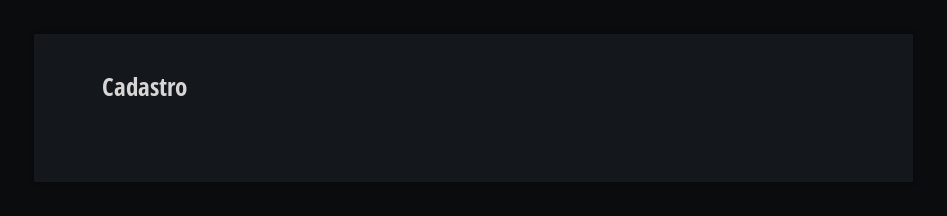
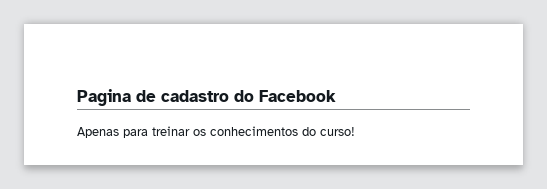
- Cadastro
+ Pagina de cadastro do Facebook
+ Apenas para treinar os conhecimentos do curso!

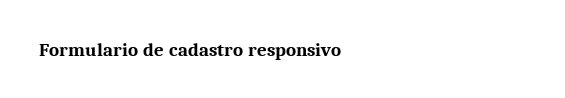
- Pagina de cadastro do Facebook
- Apenas para treinar os conhecimentos do curso!
+ Formulario de cadastro responsivo

